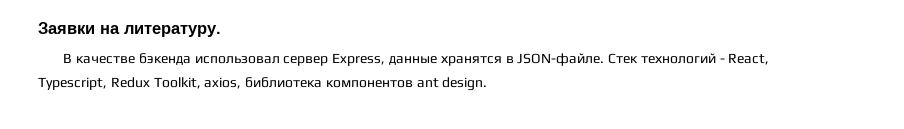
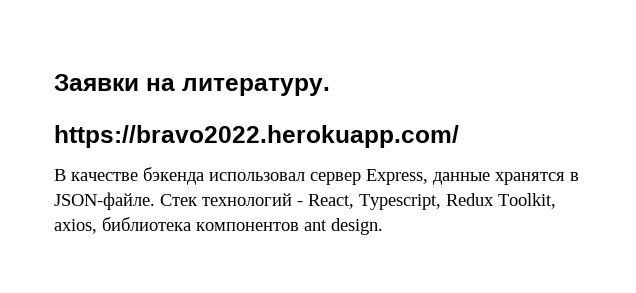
+ https://bravo2022.herokuapp.com/

